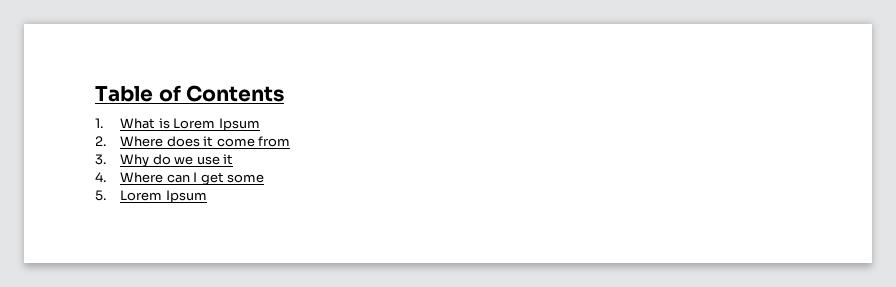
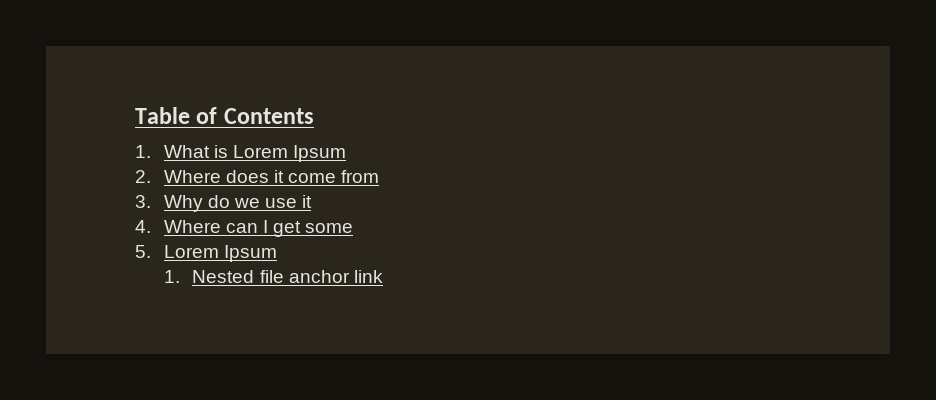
+ 1. Nested file anchor link

